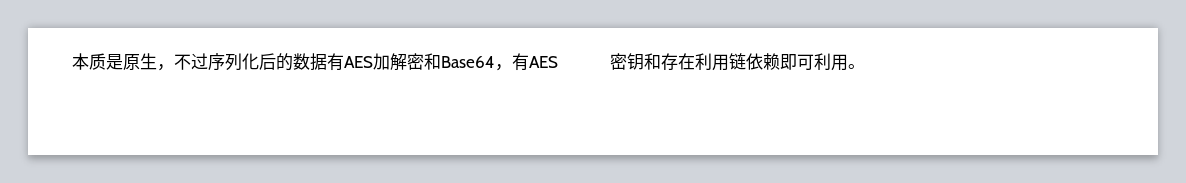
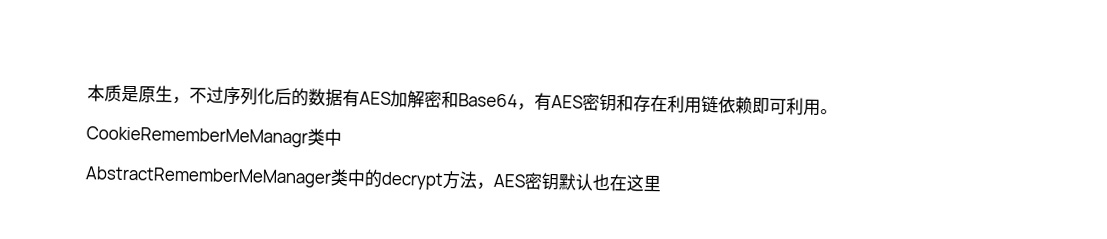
+ CookieRememberMeManagr类中
+ AbstractRememberMeManager类中的decrypt方法，AES密钥默认也在这里

